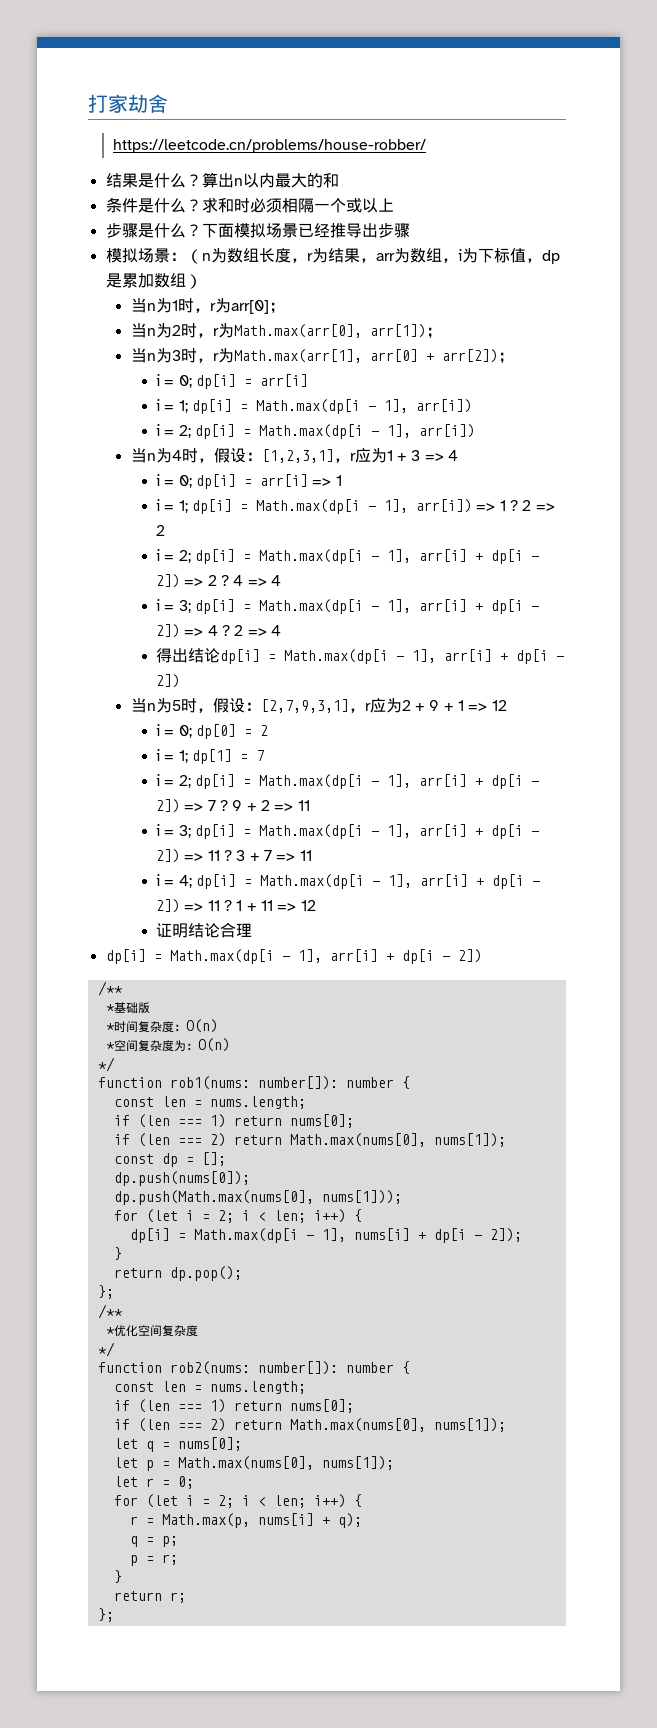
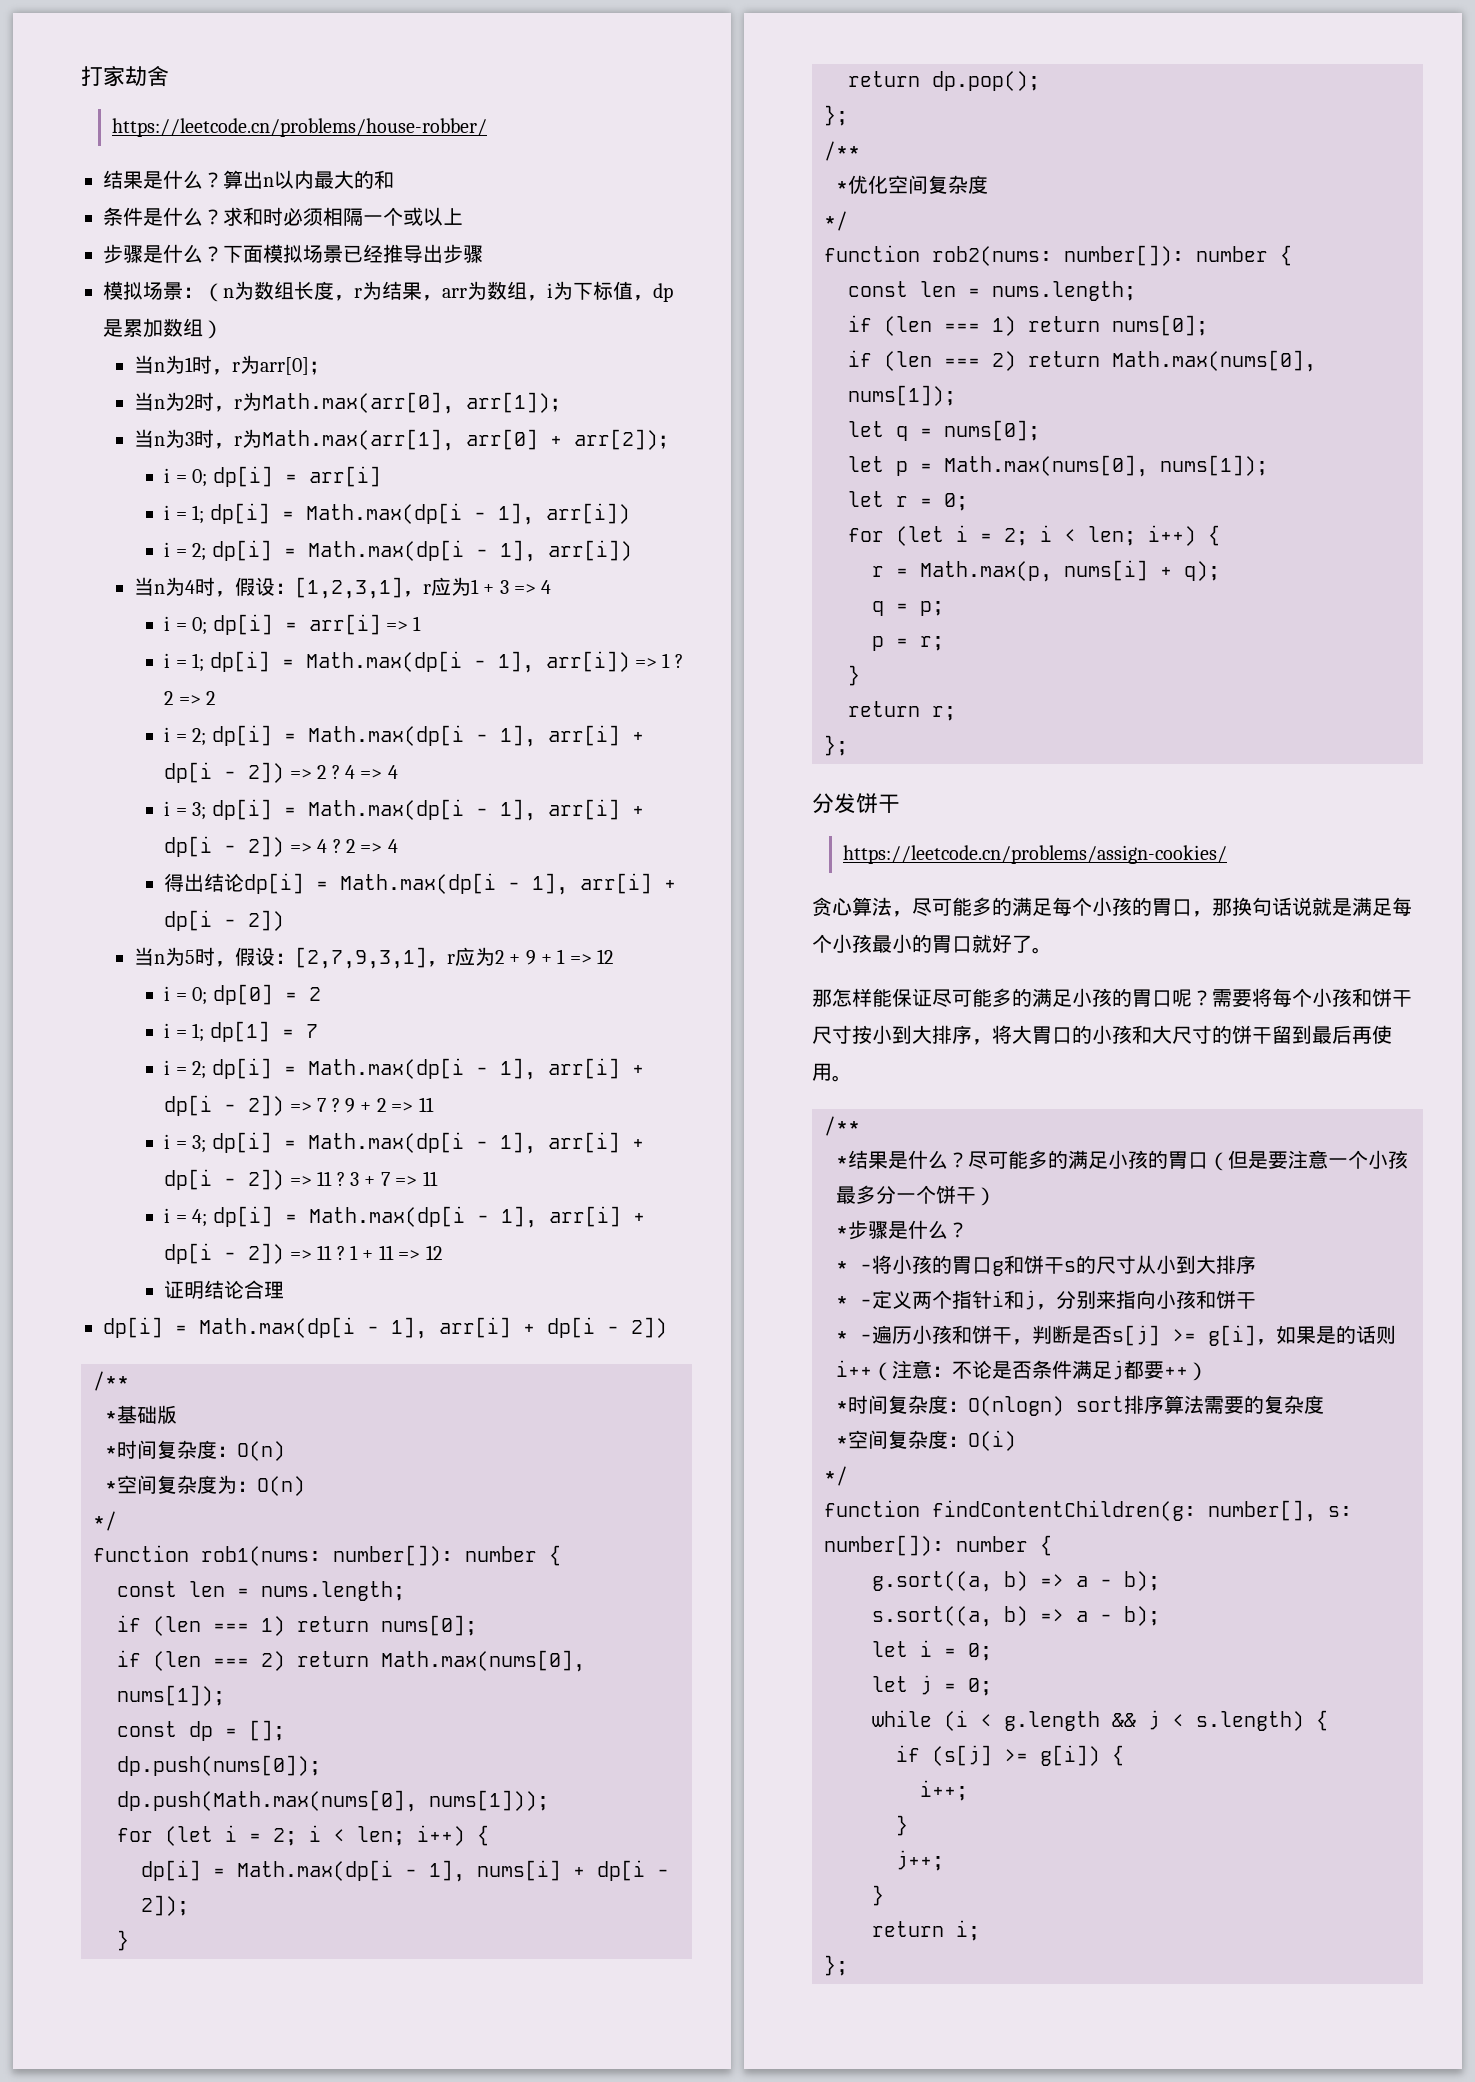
+ 分发饼干
+ https://leetcode.cn/problems/assign-cookies/
+ 贪心算法，尽可能多的满足每个小孩的胃口，那换句话说就是满足每个小孩最小的胃口就好了。
+ 那怎样能保证尽可能多的满足小孩的胃口呢？需要将每个小孩和饼干尺寸按小到大排序，将大胃口的小孩和大尺寸的饼干留到最后再使用。
+ /**
+ *结果是什么？尽可能多的满足小孩的胃口（但是要注意一个小孩最多分一个饼干）
+ *步骤是什么？
+ * -将小孩的胃口g和饼干s的尺寸从小到大排序
+ * -定义两个指针i和j，分别来指向小孩和饼干
+ * -遍历小孩和饼干，判断是否s[j] >= g[i]，如果是的话则i++（注意：不论是否条件满足j都要++）
+ *时间复杂度：O(nlogn) sort排序算法需要的复杂度
+ *空间复杂度：O(i)
+ */
+ function findContentChildren(g: number[], s: number[]): number {
+ g.sort((a, b) => a - b);
+ s.sort((a, b) => a - b);
+ let i = 0;
+ let j = 0;
+ while (i < g.length && j < s.length) {
+ if (s[j] >= g[i]) {
+ i++;
+ }
+ j++;
+ }
+ return i;
+ };

